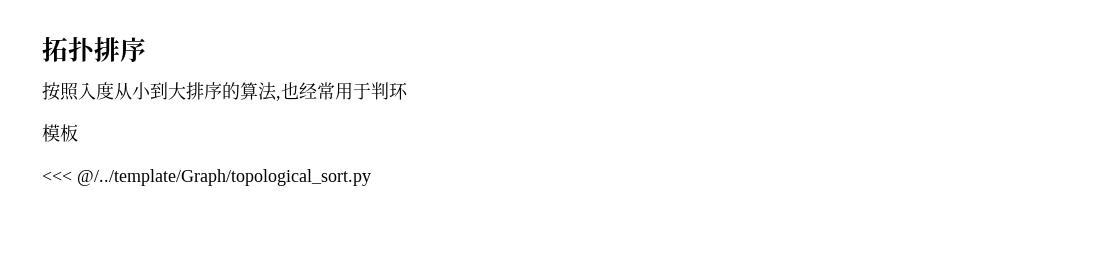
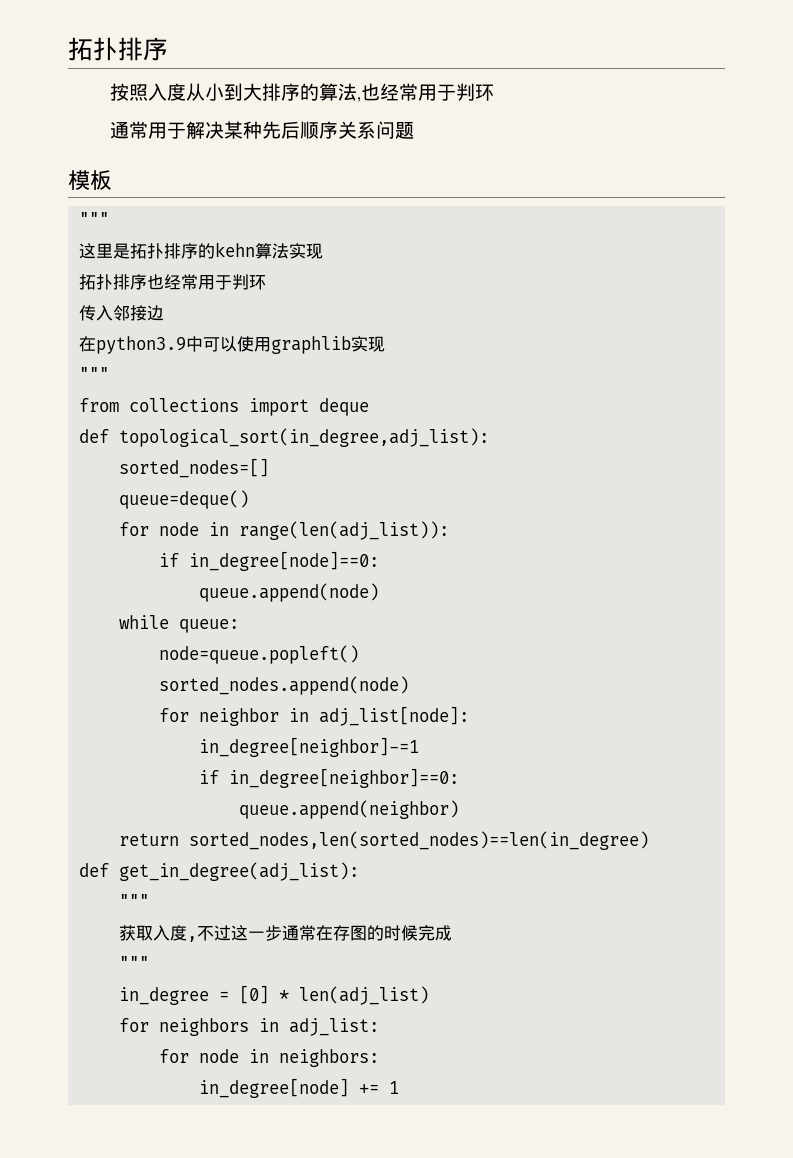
+ 通常用于解决某种先后顺序关系问题
  模板
- <<< @/../template/Graph/topological_sort.py
+ """
+ 这里是拓扑排序的kehn算法实现
+ 拓扑排序也经常用于判环
+ 传入邻接边
+ 在python3.9中可以使用graphlib实现
+ """
+ from collections import deque
+ def topological_sort(in_degree,adj_list):
+ sorted_nodes=[]
+ queue=deque()
+ for node in range(len(adj_list)):
+ if in_degree[node]==0:
+ queue.append(node)
+ while queue:
+ node=queue.popleft()
+ sorted_nodes.append(node)
+ for neighbor in adj_list[node]:
+ in_degree[neighbor]-=1
+ if in_degree[neighbor]==0:
+ queue.append(neighbor)
+ return sorted_nodes,len(sorted_nodes)==len(in_degree)
+ def get_in_degree(adj_list):
+ """
+ 获取入度,不过这一步通常在存图的时候完成
+ """
+ in_degree = [0] * len(adj_list)
+ for neighbors in adj_list:
+ for node in neighbors:
+ in_degree[node] += 1

